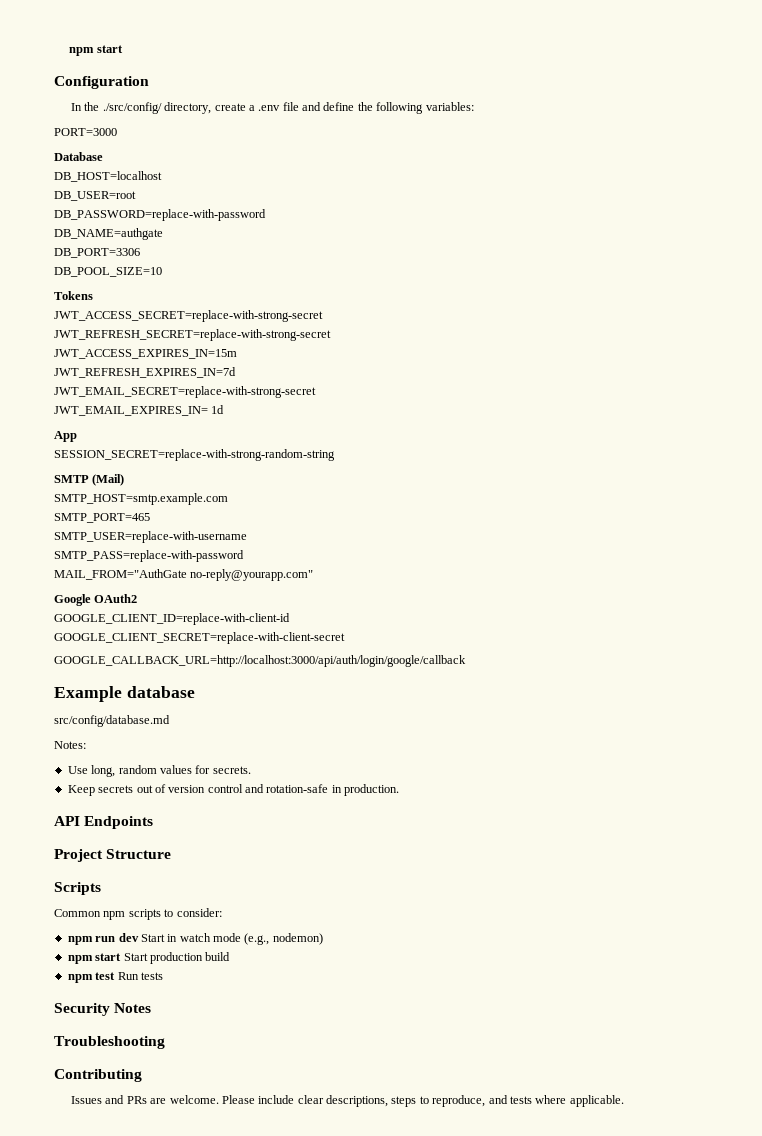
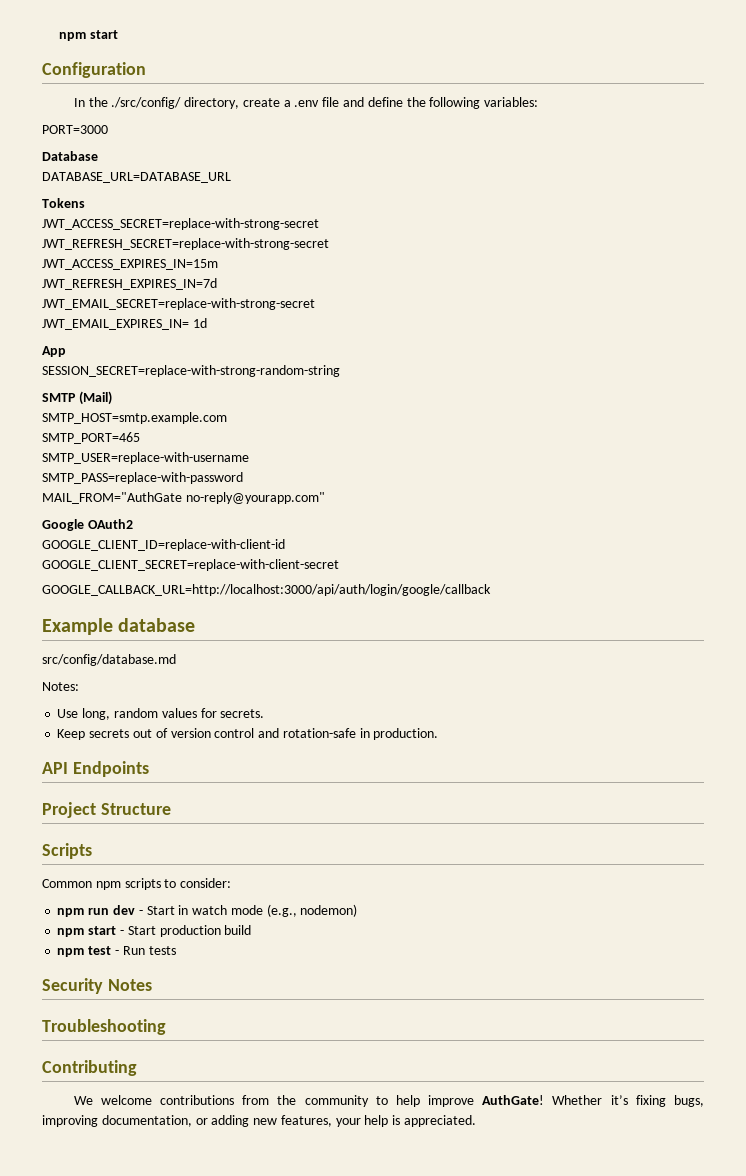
- DB_HOST=localhost
- DB_USER=root
- DB_PASSWORD=replace-with-password
- DB_NAME=authgate
- DB_PORT=3306
- DB_POOL_SIZE=10
+ DATABASE_URL=DATABASE_URL
- npm run dev Start in watch mode (e.g., nodemon)
+ npm run dev - Start in watch mode (e.g., nodemon)
- npm start Start production build
+ npm start - Start production build
- npm test Run tests
+ npm test - Run tests
- Issues and PRs are welcome. Please include clear descriptions, steps to reproduce, and tests where applicable.
+ We welcome contributions from the community to help improve AuthGate! Whether it’s fixing bugs, improving documentation, or adding new features, your help is appreciated.

